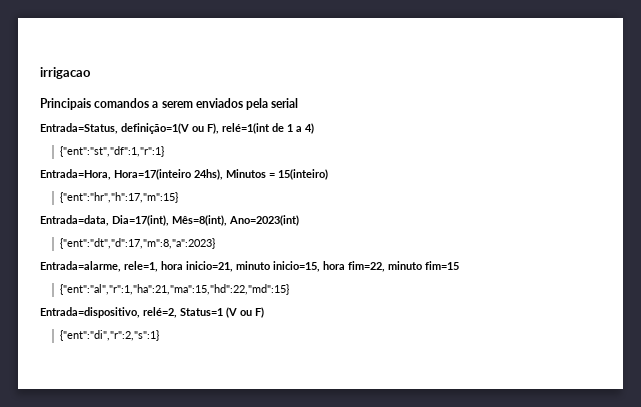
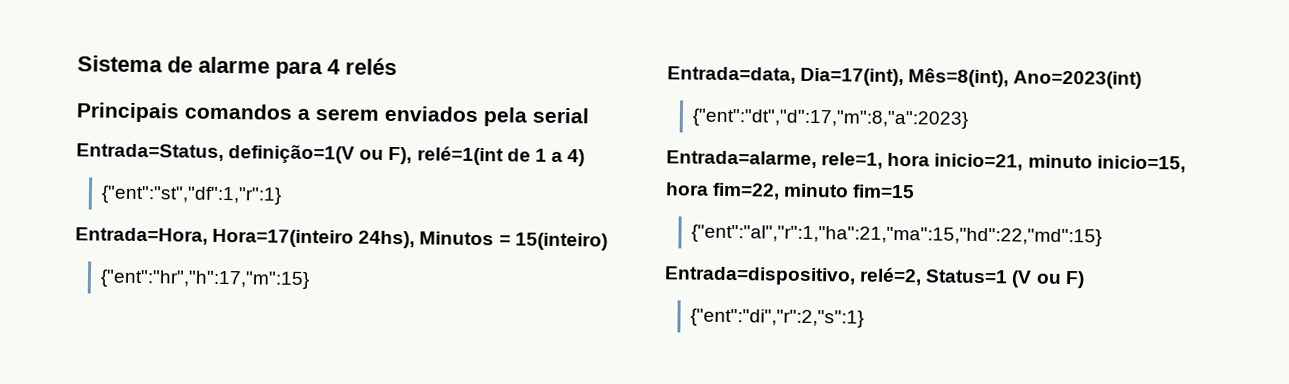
- irrigacao
+ Sistema de alarme para 4 relés

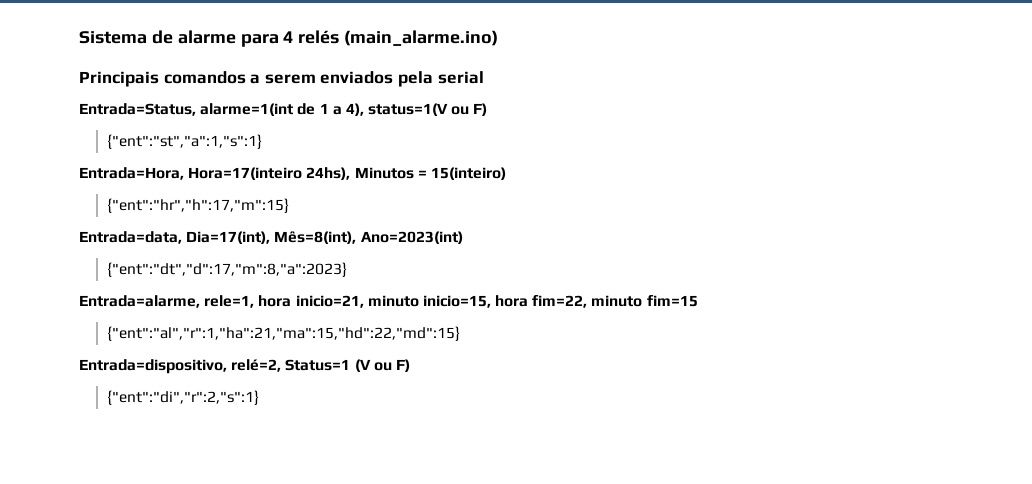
- Sistema de alarme para 4 relés
+ Sistema de alarme para 4 relés (main_alarme.ino)
- Entrada=Status, definição=1(V ou F), relé=1(int de 1 a 4)
- {"ent":"st","df":1,"r":1}
+ Entrada=Status, alarme=1(int de 1 a 4), status=1(V ou F)
+ {"ent":"st","a":1,"s":1}

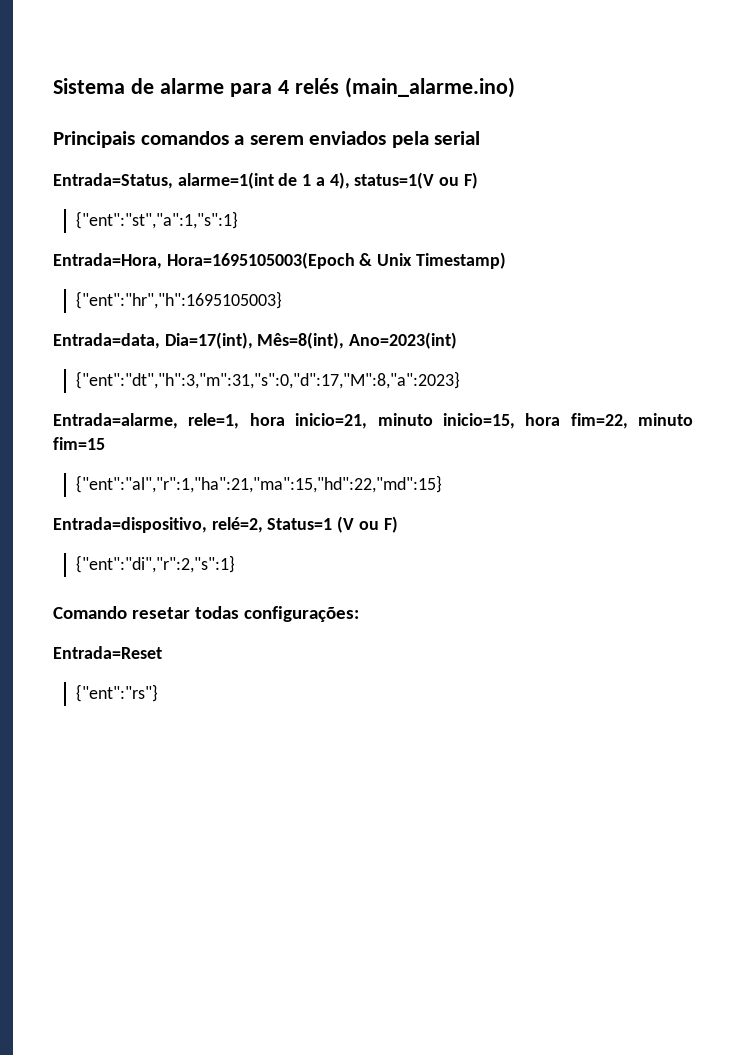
- Entrada=Hora, Hora=17(inteiro 24hs), Minutos = 15(inteiro)
- {"ent":"hr","h":17,"m":15}
+ Entrada=Hora, Hora=1695105003(Epoch & Unix Timestamp)
+ {"ent":"hr","h":1695105003}
- {"ent":"dt","d":17,"m":8,"a":2023}
+ {"ent":"dt","h":3,"m":31,"s":0,"d":17,"M":8,"a":2023}
+ Comando resetar todas configurações:
+ Entrada=Reset
+ {"ent":"rs"}

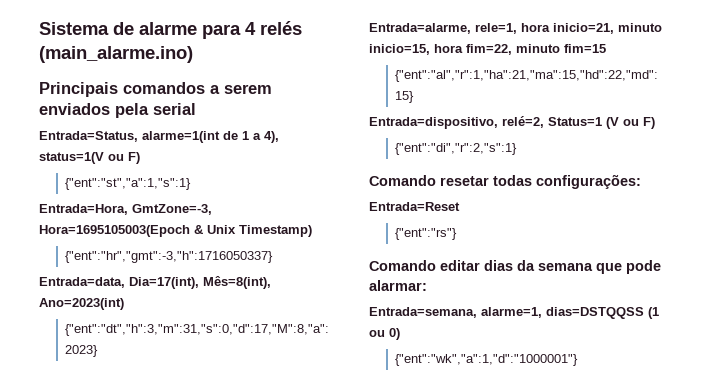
- Entrada=Hora, Hora=1695105003(Epoch & Unix Timestamp)
+ Entrada=Hora, GmtZone=-3, Hora=1695105003(Epoch & Unix Timestamp)
- {"ent":"hr","h":1695105003}
+ {"ent":"hr","gmt":-3,"h":1716050337}
+ Comando editar dias da semana que pode alarmar:
+ Entrada=semana, alarme=1, dias=DSTQQSS (1 ou 0)
+ {"ent":"wk","a":1,"d":"1000001"}

